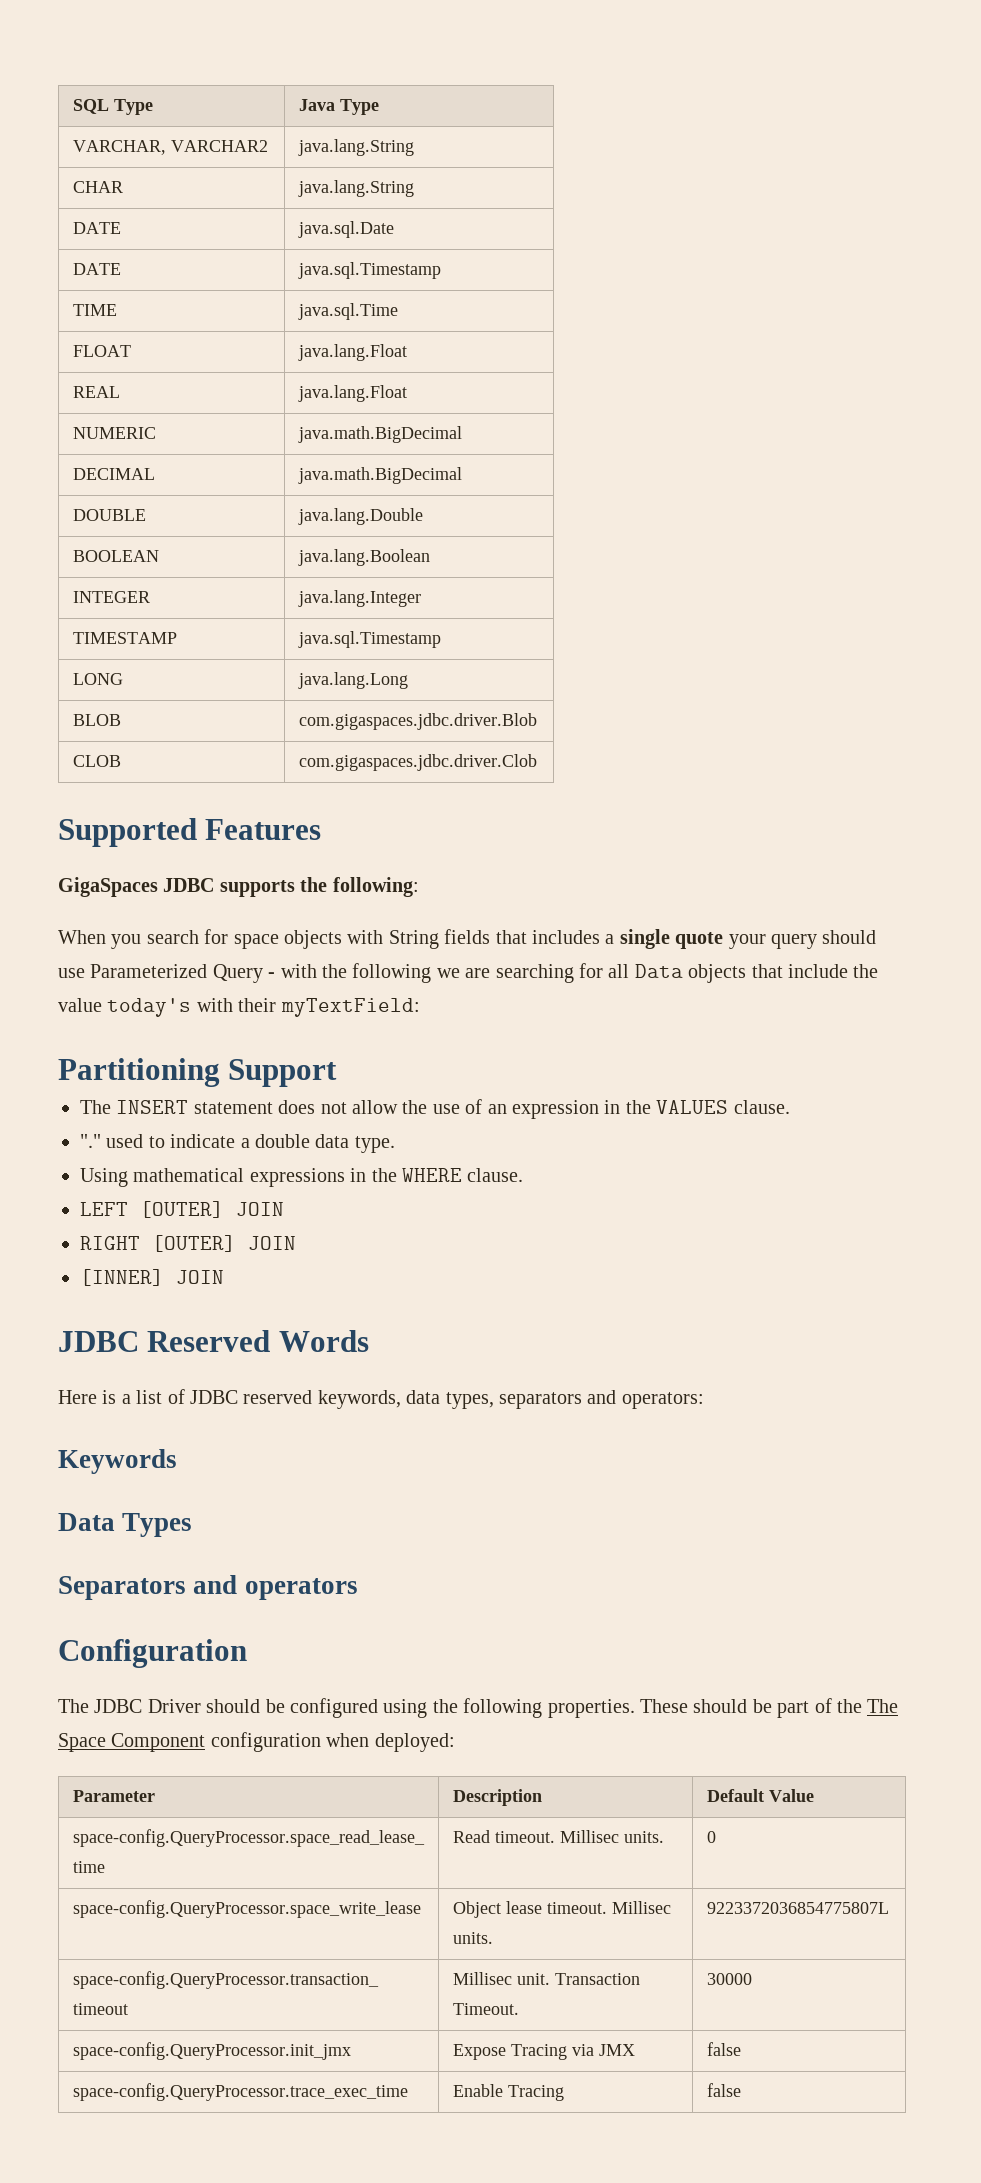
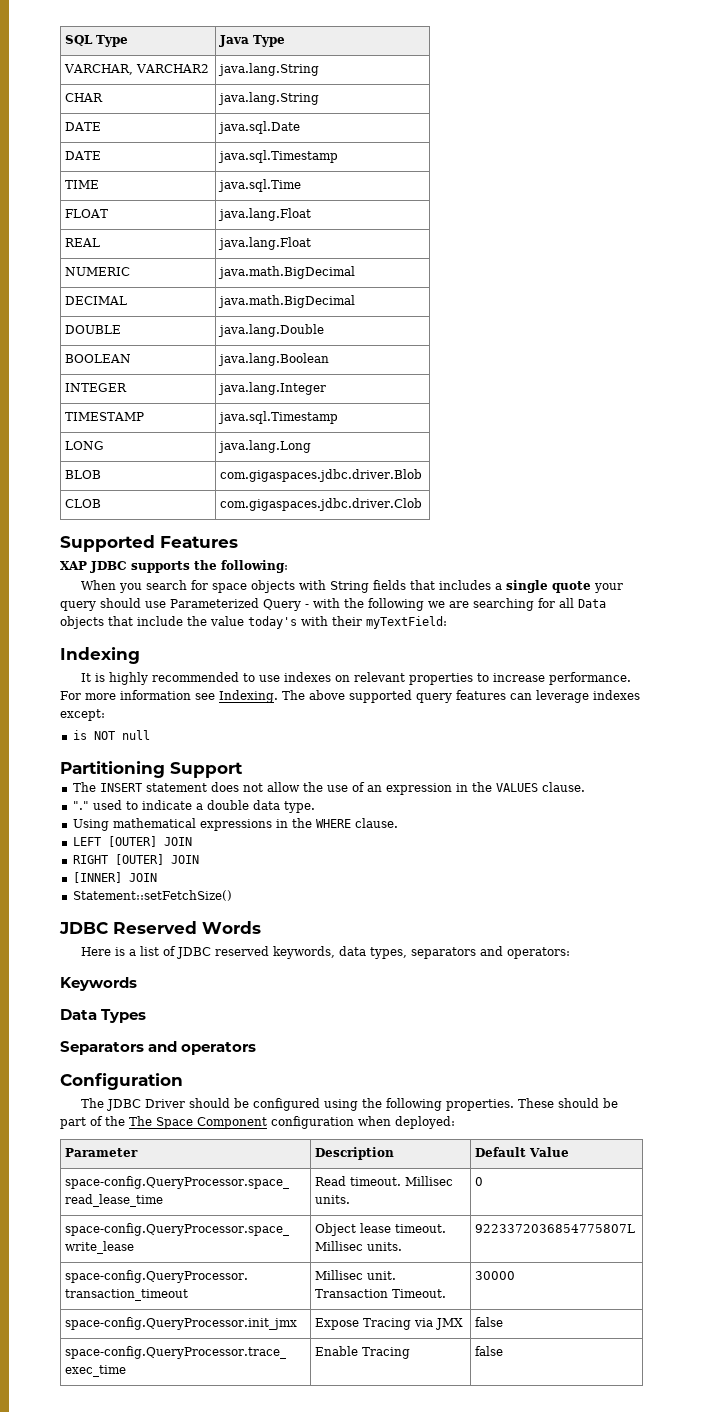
- GigaSpaces JDBC supports the following:
+ XAP JDBC supports the following:
+ Indexing
+ It is highly recommended to use indexes on relevant properties to increase performance. For more information see Indexing. The above supported query features can leverage indexes except:
+ is NOT null
+ Statement::setFetchSize()

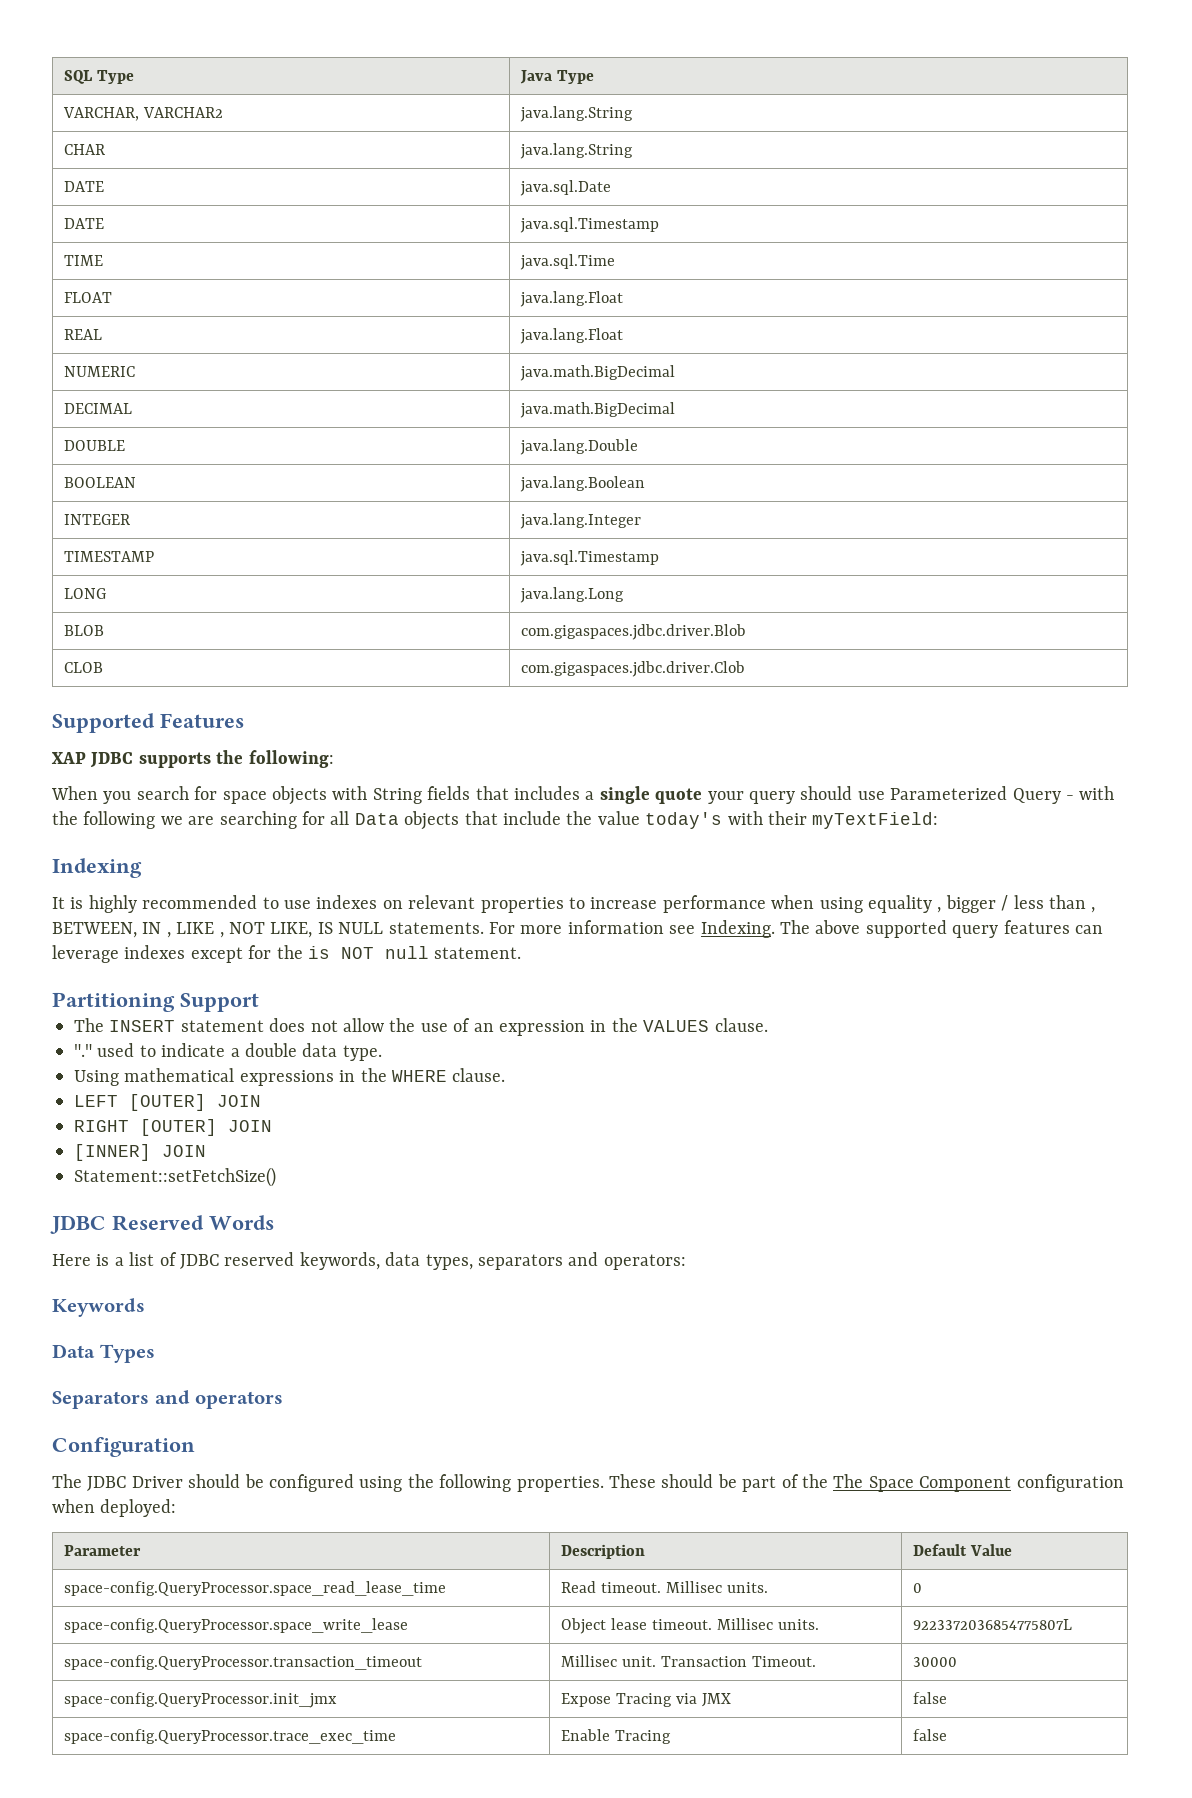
- It is highly recommended to use indexes on relevant properties to increase performance.
+ It is highly recommended to use indexes on relevant properties to increase performance when using equality , bigger / less than , BETWEEN, IN , LIKE , NOT LIKE, IS NULL statements.
- The above supported query features can leverage indexes except:
- is NOT null
+ The above supported query features can leverage indexes except for the is NOT null statement.

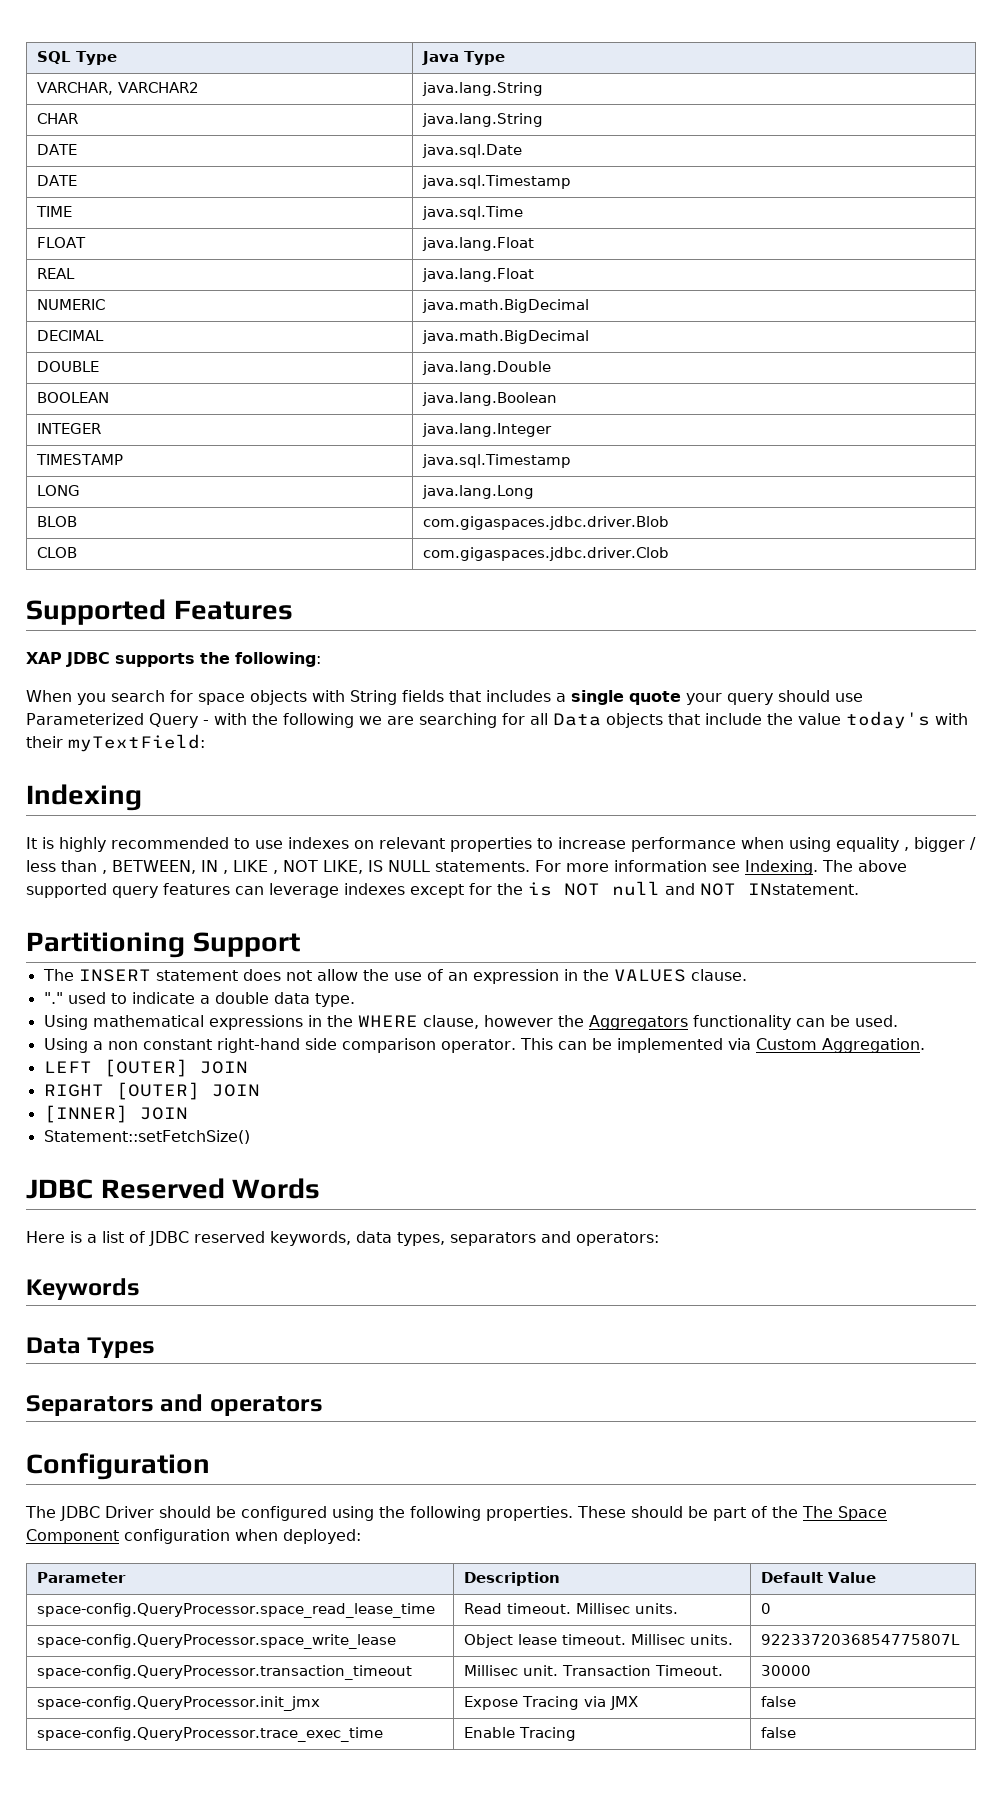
- The above supported query features can leverage indexes except for the is NOT null statement.
+ The above supported query features can leverage indexes except for the is NOT null and NOT INstatement.
- Using mathematical expressions in the WHERE clause.
+ Using mathematical expressions in the WHERE clause, however the Aggregators functionality can be used.
+ Using a non constant right-hand side comparison operator. This can be implemented via Custom Aggregation.

